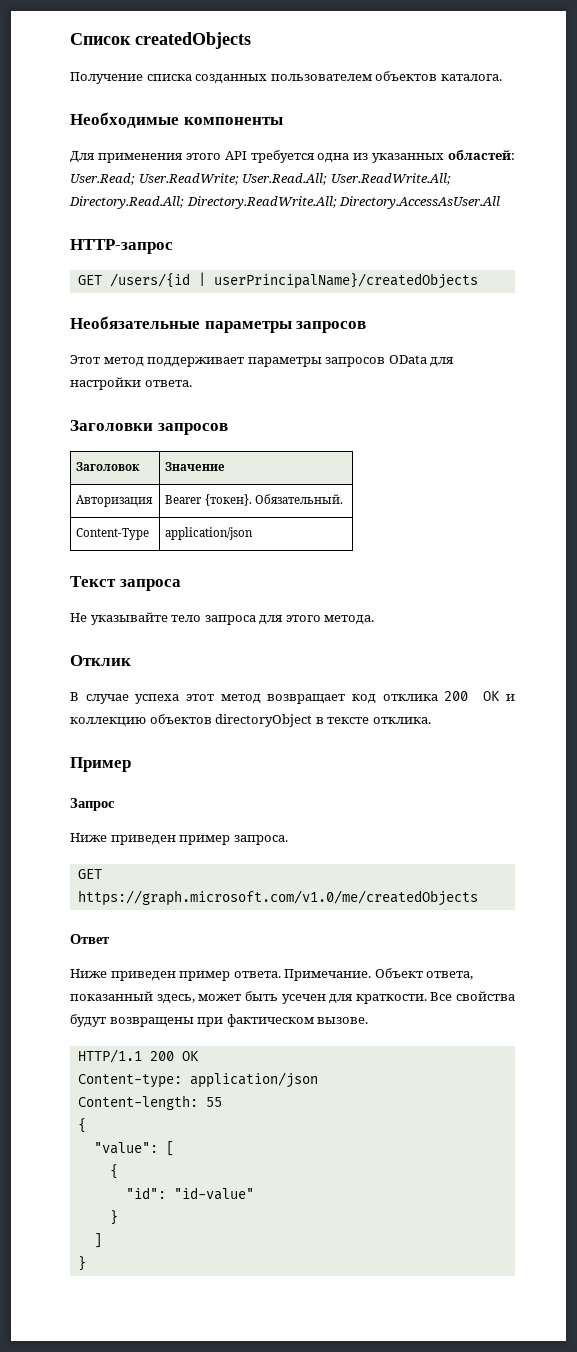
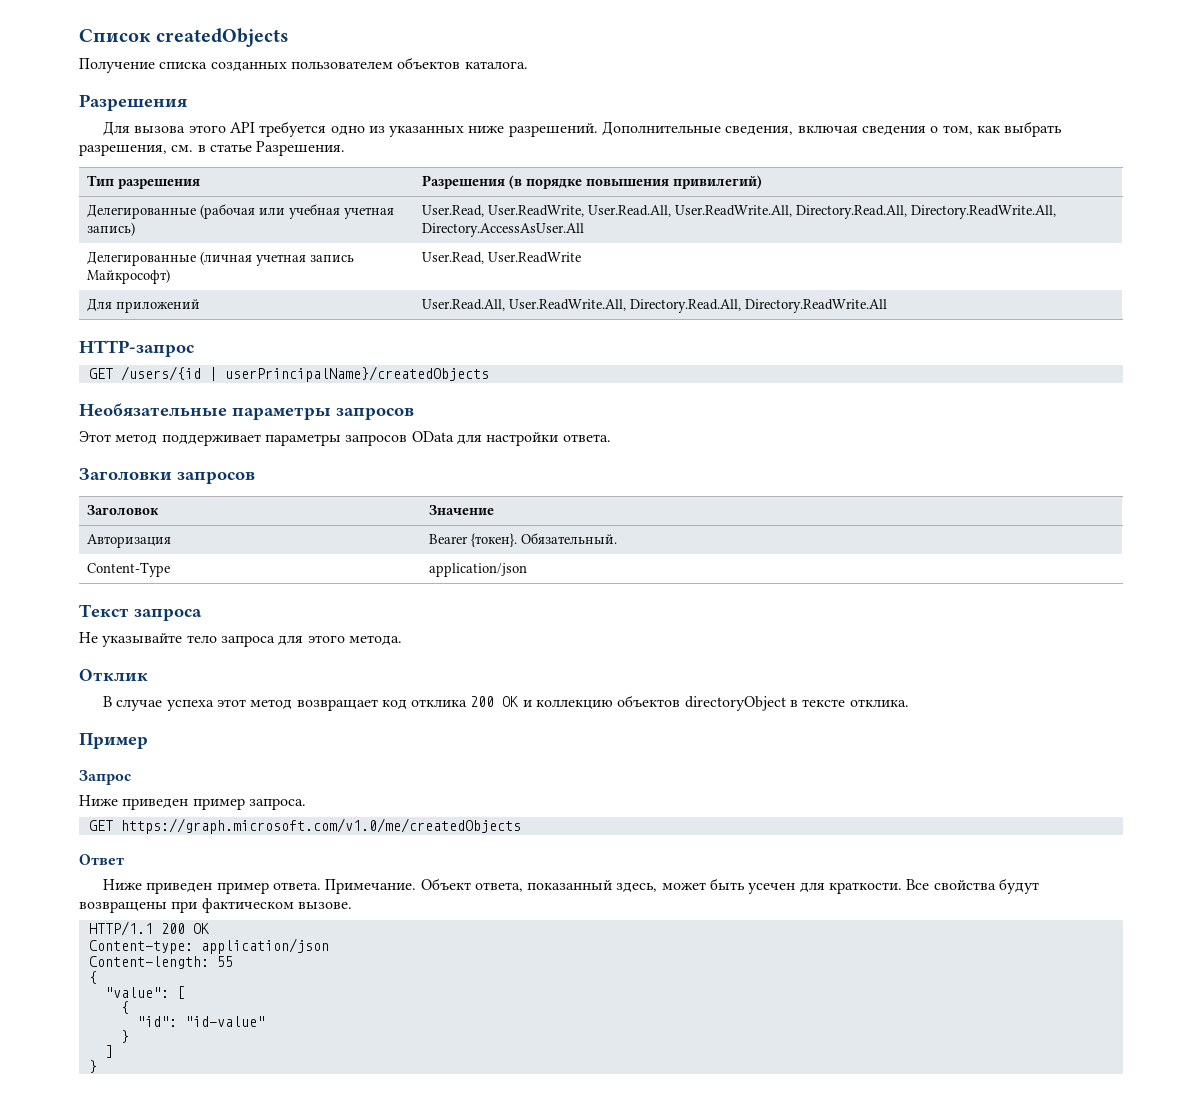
  Получение списка созданных пользователем объектов каталога.
- Необходимые компоненты
- Для применения этого API требуется одна из указанных областей: User.Read; User.ReadWrite; User.Read.All; User.ReadWrite.All; Directory.Read.All; Directory.ReadWrite.All; Directory.AccessAsUser.All
+ Разрешения
+ Для вызова этого API требуется одно из указанных ниже разрешений. Дополнительные сведения, включая сведения о том, как выбрать разрешения, см. в статье Разрешения.
+ Тип разрешения | Разрешения (в порядке повышения привилегий)
+ Делегированные (рабочая или учебная учетная запись) | User.Read, User.ReadWrite, User.Read.All, User.ReadWrite.All, Directory.Read.All, Directory.ReadWrite.All, Directory.AccessAsUser.All
+ Делегированные (личная учетная запись Майкрософт) | User.Read, User.ReadWrite
+ Для приложений | User.Read.All, User.ReadWrite.All, Directory.Read.All, Directory.ReadWrite.All

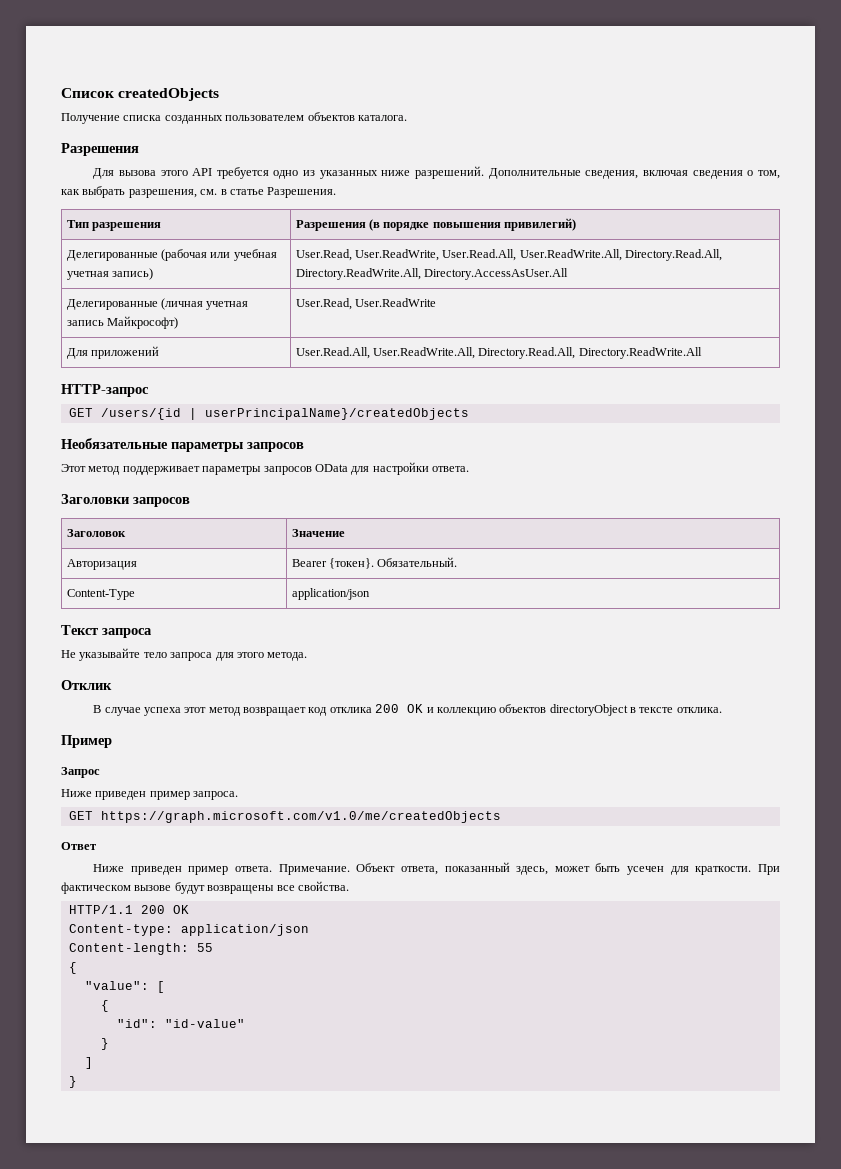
- Все свойства будут возвращены при фактическом вызове.
+ При фактическом вызове будут возвращены все свойства.

